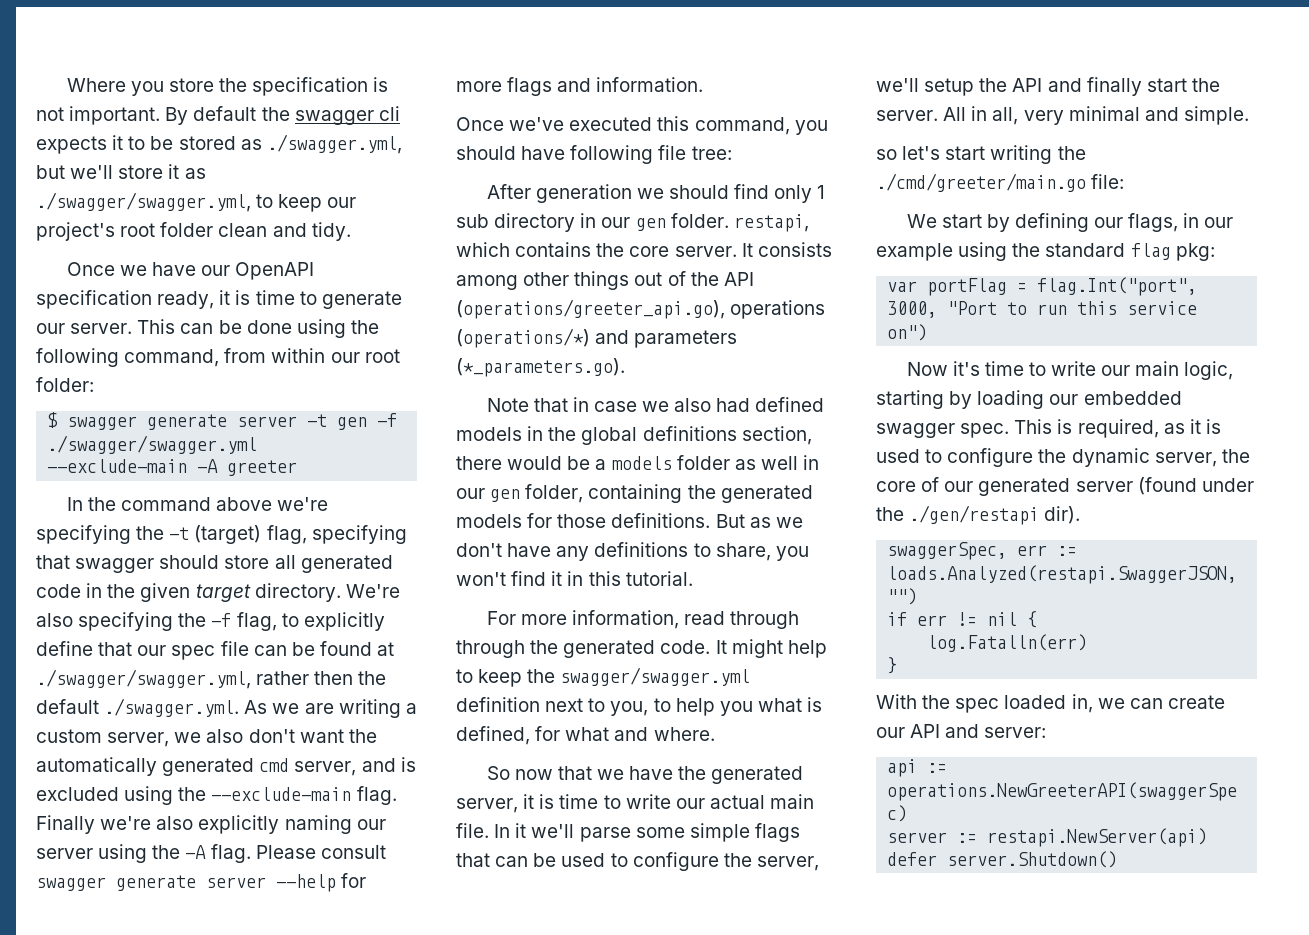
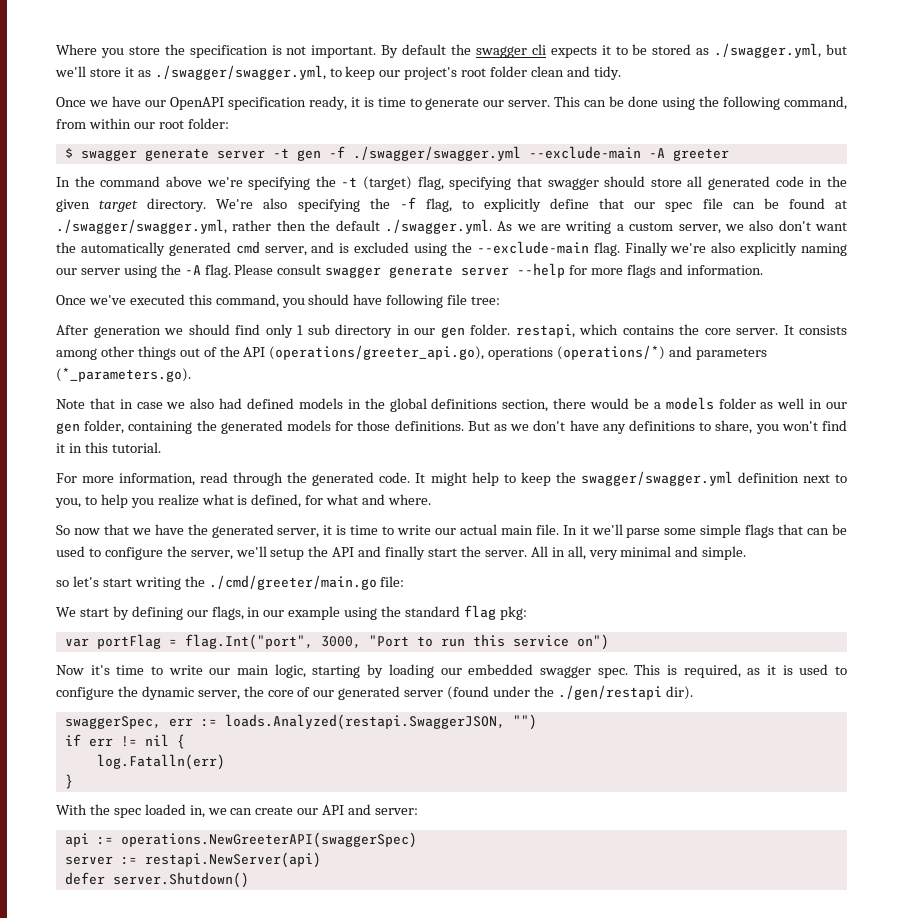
- For more information, read through through the generated code.
+ For more information, read through the generated code.
- It might help to keep the swagger/swagger.yml definition next to you, to help you what is defined, for what and where.
+ It might help to keep the swagger/swagger.yml definition next to you, to help you realize what is defined, for what and where.

